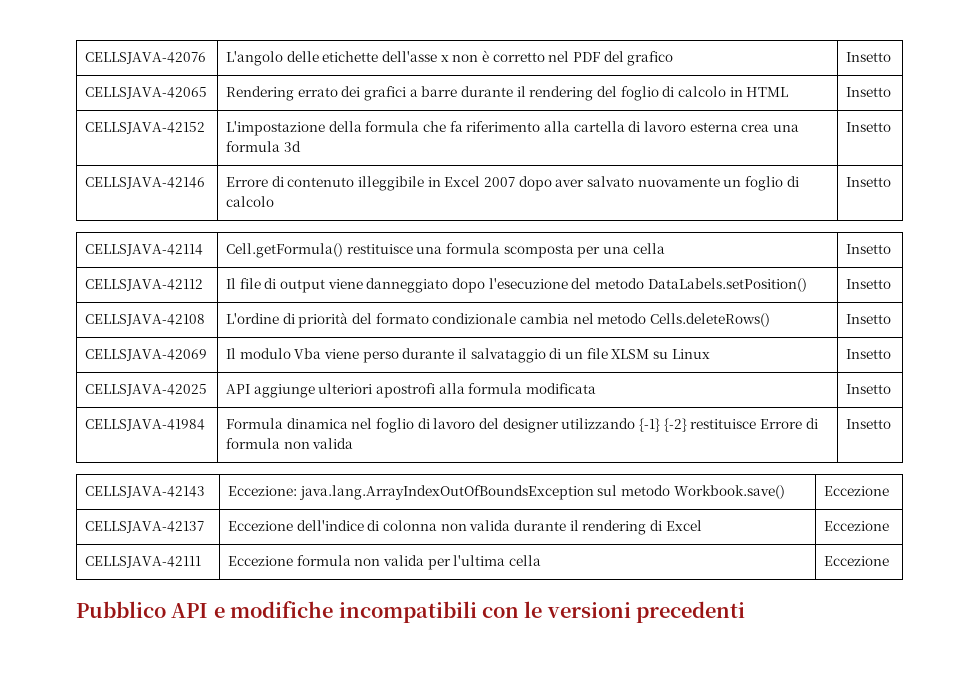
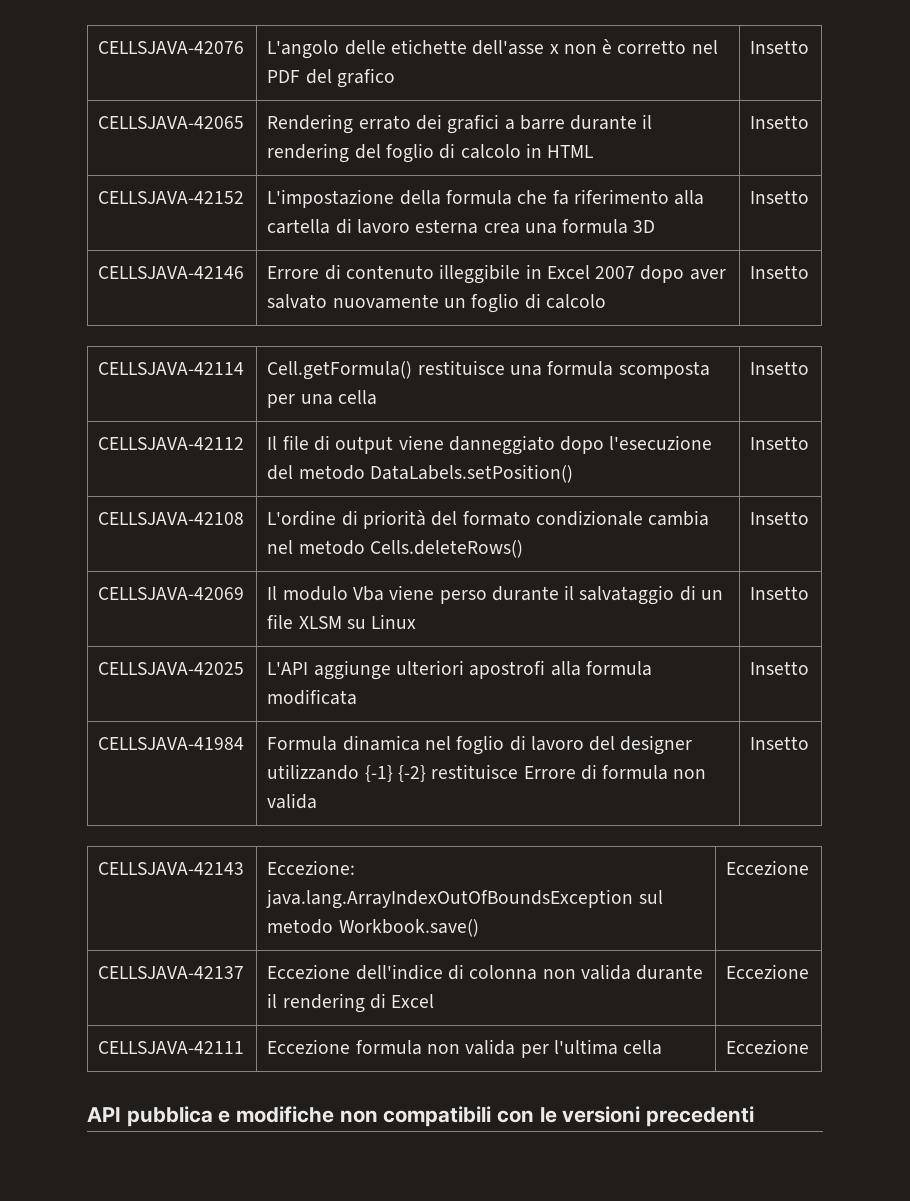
- CELLSJAVA-42152 | L'impostazione della formula che fa riferimento alla cartella di lavoro esterna crea una formula 3d | Insetto
+ CELLSJAVA-42152 | L'impostazione della formula che fa riferimento alla cartella di lavoro esterna crea una formula 3D | Insetto
- CELLSJAVA-42025 | API aggiunge ulteriori apostrofi alla formula modificata | Insetto
+ CELLSJAVA-42025 | L'API aggiunge ulteriori apostrofi alla formula modificata | Insetto
- Pubblico API e modifiche incompatibili con le versioni precedenti
+ API pubblica e modifiche non compatibili con le versioni precedenti

